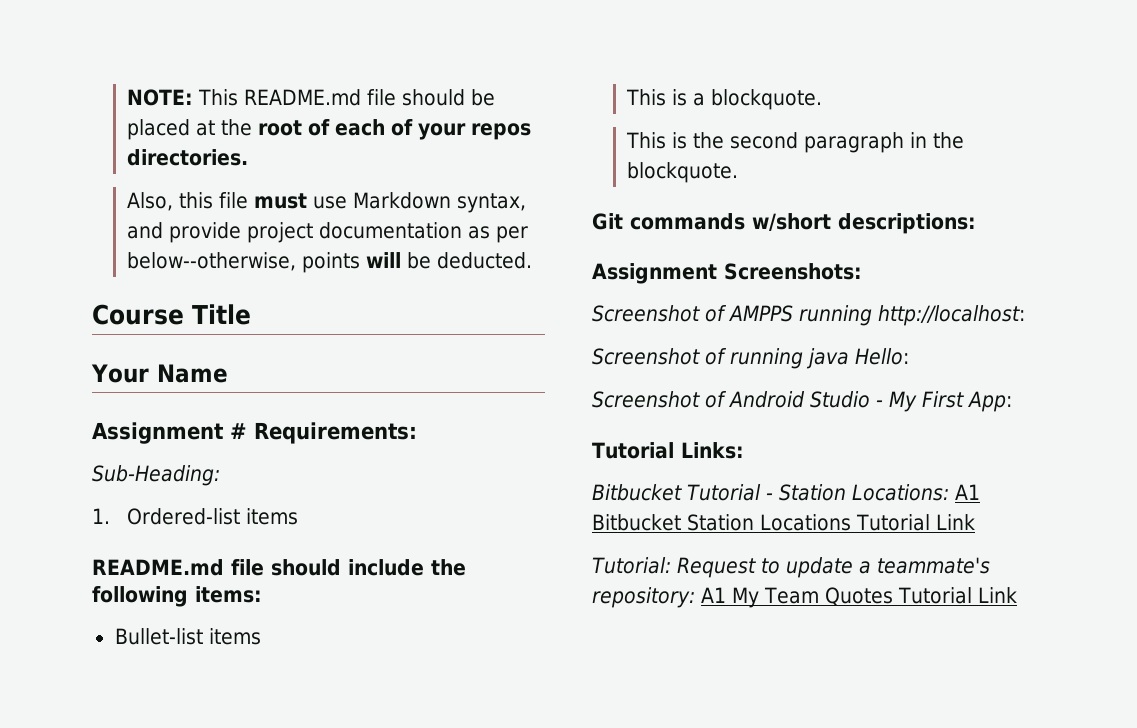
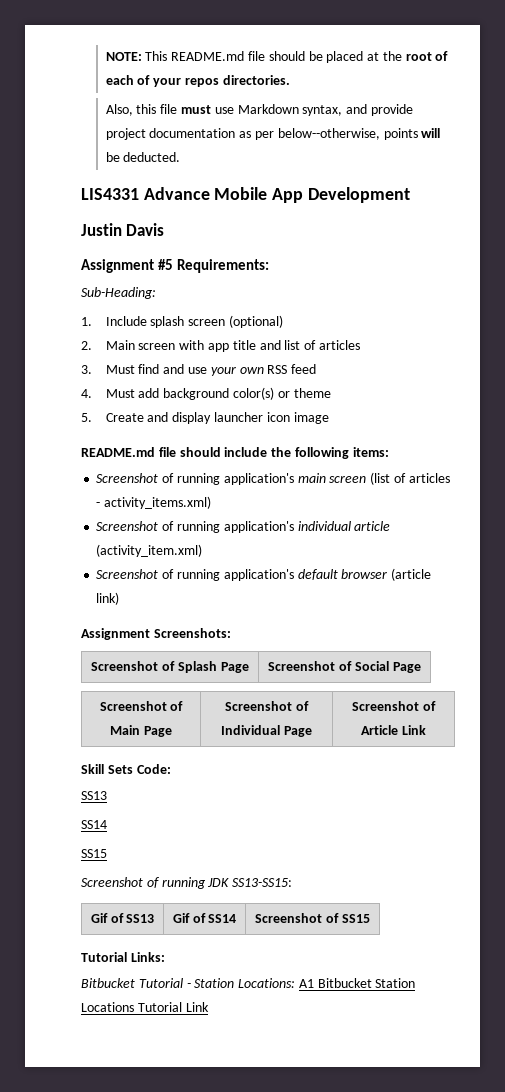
- Course Title
- Your Name
- Assignment # Requirements:
+ LIS4331 Advance Mobile App Development
+ Justin Davis
+ Assignment #5 Requirements:
- 1. Ordered-list items
+ 1. Include splash screen (optional)
+ 2. Main screen with app title and list of articles
+ 3. Must find and use your own RSS feed
+ 4. Must add background color(s) or theme
+ 5. Create and display launcher icon image
- Bullet-list items
- This is a blockquote.
- This is the second paragraph in the blockquote.
- Git commands w/short descriptions:
+ Screenshot of running application's main screen (list of articles - activity_items.xml)
+ Screenshot of running application's individual article (activity_item.xml)
+ Screenshot of running application's default browser (article link)
  Assignment Screenshots:
- Screenshot of AMPPS running http://localhost:
- Screenshot of running java Hello:
- Screenshot of Android Studio - My First App:
+ Screenshot of Splash Page | Screenshot of Social Page
+ Screenshot of Main Page | Screenshot of Individual Page | Screenshot of Article Link
+ Skill Sets Code:
+ SS13
+ SS14
+ SS15
+ Screenshot of running JDK SS13-SS15:
+ Gif of SS13 | Gif of SS14 | Screenshot of SS15
- Tutorial: Request to update a teammate's repository: A1 My Team Quotes Tutorial Link

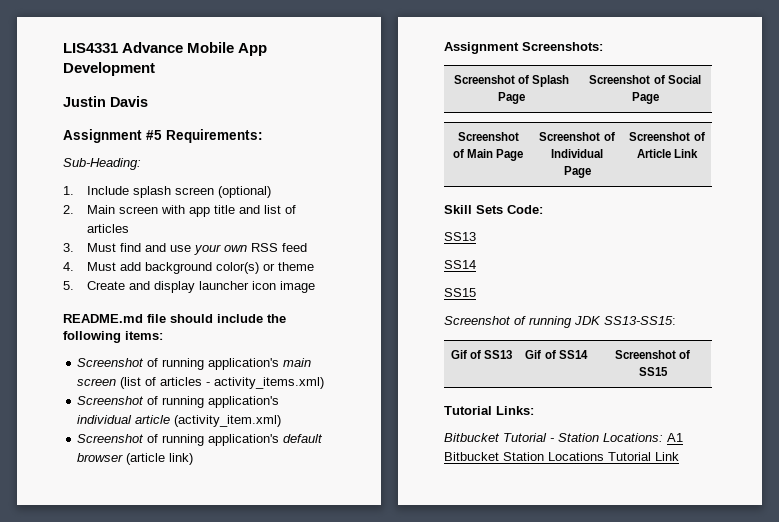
- NOTE: This README.md file should be placed at the root of each of your repos directories.
- Also, this file must use Markdown syntax, and provide project documentation as per below--otherwise, points will be deducted.

